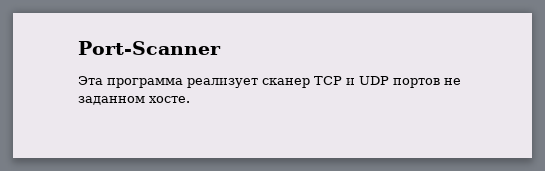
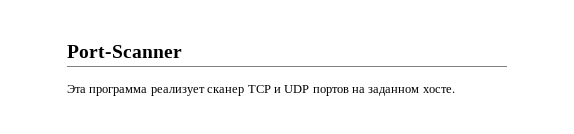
- Эта программа реализует сканер TCP и UDP портов не заданном хосте.
+ Эта программа реализует сканер TCP и UDP портов на заданном хосте.

